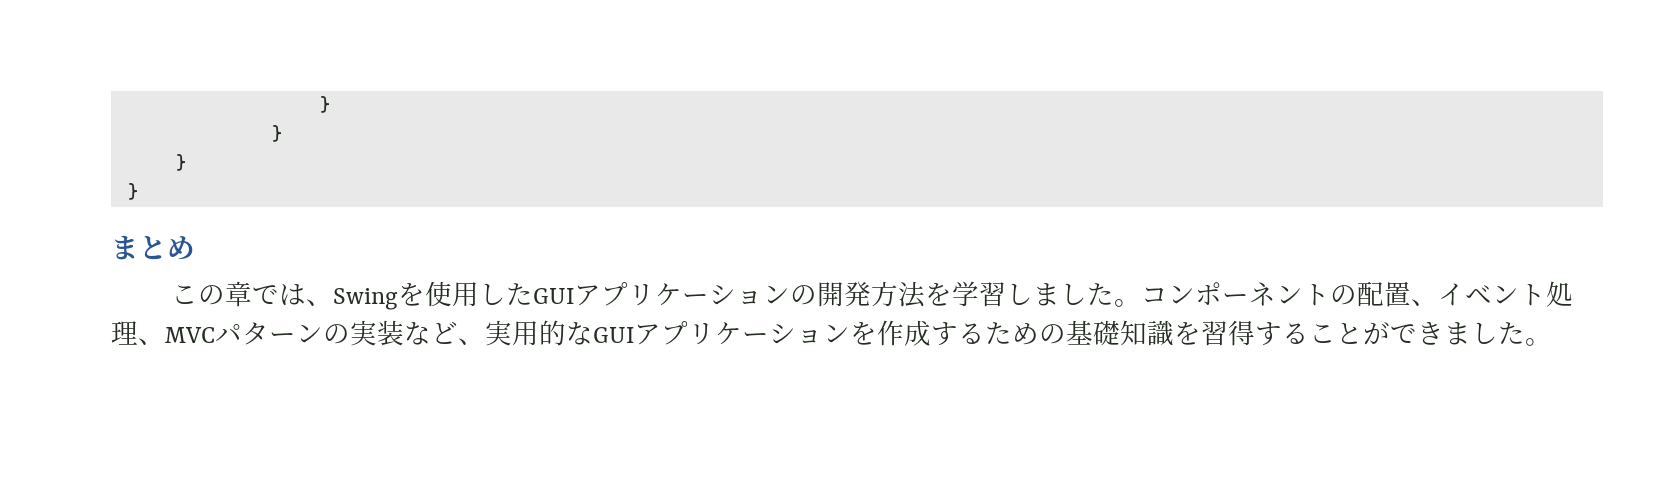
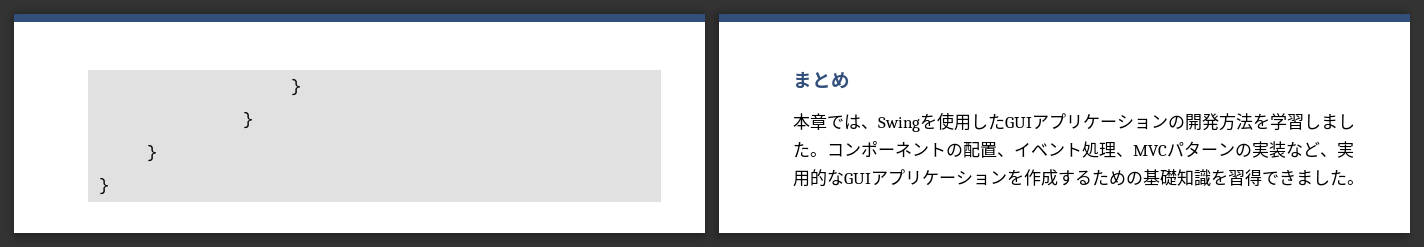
- この章では、Swingを使用したGUIアプリケーションの開発方法を学習しました。
+ 本章では、Swingを使用したGUIアプリケーションの開発方法を学習しました。
- コンポーネントの配置、イベント処理、MVCパターンの実装など、実用的なGUIアプリケーションを作成するための基礎知識を習得することができました。
+ コンポーネントの配置、イベント処理、MVCパターンの実装など、実用的なGUIアプリケーションを作成するための基礎知識を習得できました。

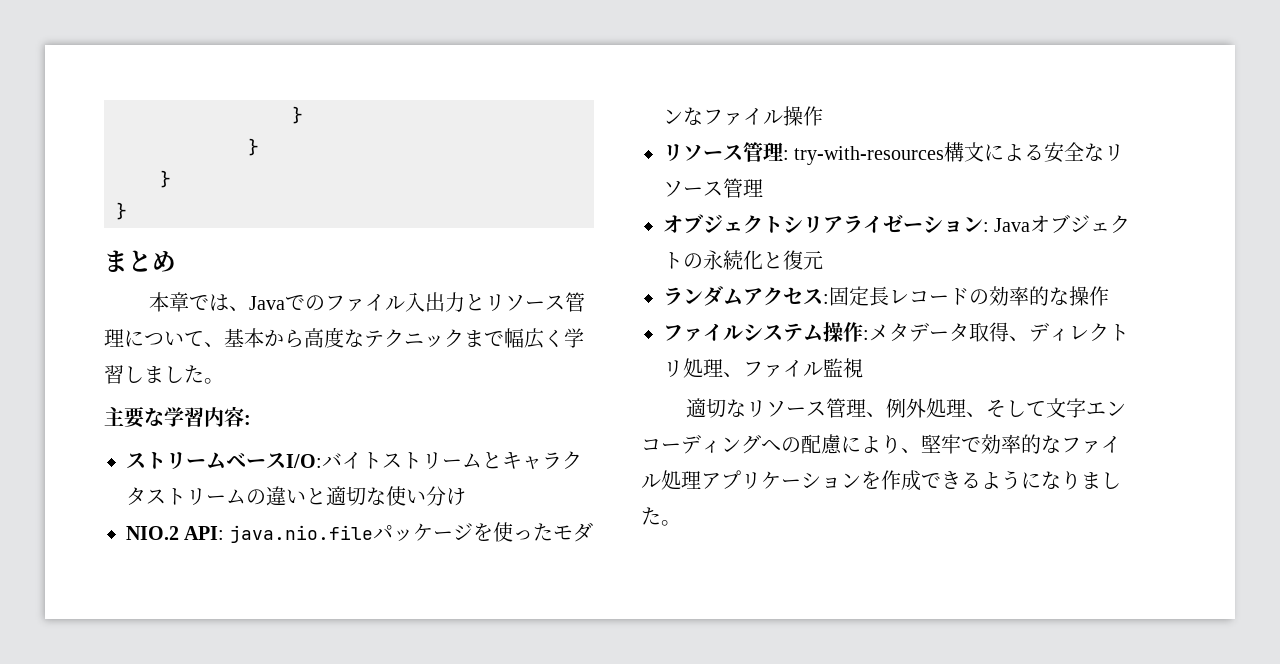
- 本章では、Swingを使用したGUIアプリケーションの開発方法を学習しました。コンポーネントの配置、イベント処理、MVCパターンの実装など、実用的なGUIアプリケーションを作成するための基礎知識を習得できました。
+ 本章では、Javaでのファイル入出力とリソース管理について、基本から高度なテクニックまで幅広く学習しました。
+ 主要な学習内容:
+ ストリームベースI/O:バイトストリームとキャラクタストリームの違いと適切な使い分け
+ NIO.2 API: java.nio.fileパッケージを使ったモダンなファイル操作
+ リソース管理: try-with-resources構文による安全なリソース管理
+ オブジェクトシリアライゼーション: Javaオブジェクトの永続化と復元
+ ランダムアクセス:固定長レコードの効率的な操作
+ ファイルシステム操作:メタデータ取得、ディレクトリ処理、ファイル監視
+ 適切なリソース管理、例外処理、そして文字エンコーディングへの配慮により、堅牢で効率的なファイル処理アプリケーションを作成できるようになりました。

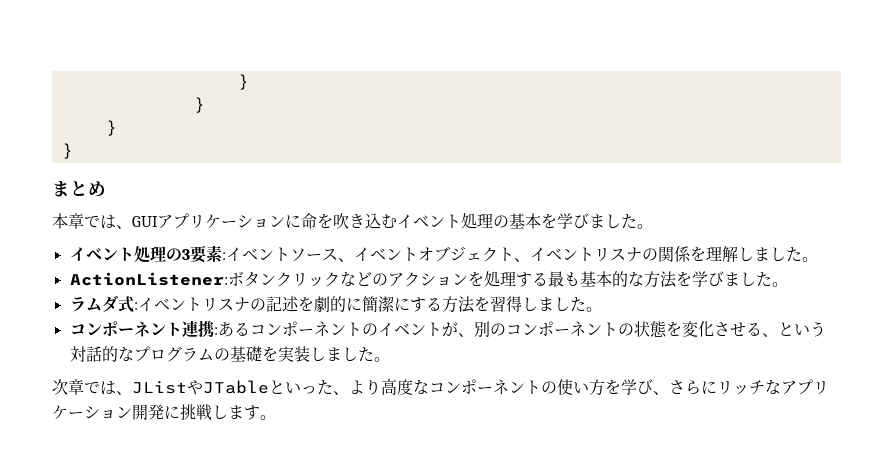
- 本章では、Javaでのファイル入出力とリソース管理について、基本から高度なテクニックまで幅広く学習しました。
- 主要な学習内容:
- ストリームベースI/O:バイトストリームとキャラクタストリームの違いと適切な使い分け
- NIO.2 API: java.nio.fileパッケージを使ったモダンなファイル操作
- リソース管理: try-with-resources構文による安全なリソース管理
- オブジェクトシリアライゼーション: Javaオブジェクトの永続化と復元
- ランダムアクセス:固定長レコードの効率的な操作
- ファイルシステム操作:メタデータ取得、ディレクトリ処理、ファイル監視
- 適切なリソース管理、例外処理、そして文字エンコーディングへの配慮により、堅牢で効率的なファイル処理アプリケーションを作成できるようになりました。
+ 本章では、GUIアプリケーションに命を吹き込むイベント処理の基本を学びました。
+ イベント処理の3要素:イベントソース、イベントオブジェクト、イベントリスナの関係を理解しました。
+ ActionListener:ボタンクリックなどのアクションを処理する最も基本的な方法を学びました。
+ ラムダ式:イベントリスナの記述を劇的に簡潔にする方法を習得しました。
+ コンポーネント連携:あるコンポーネントのイベントが、別のコンポーネントの状態を変化させる、という対話的なプログラムの基礎を実装しました。
+ 次章では、JListやJTableといった、より高度なコンポーネントの使い方を学び、さらにリッチなアプリケーション開発に挑戦します。

